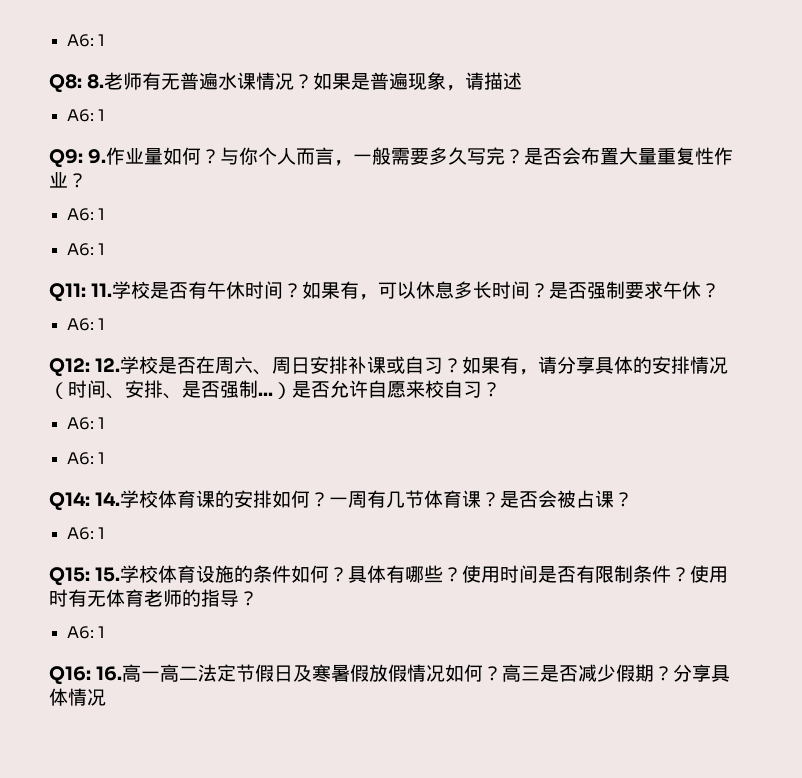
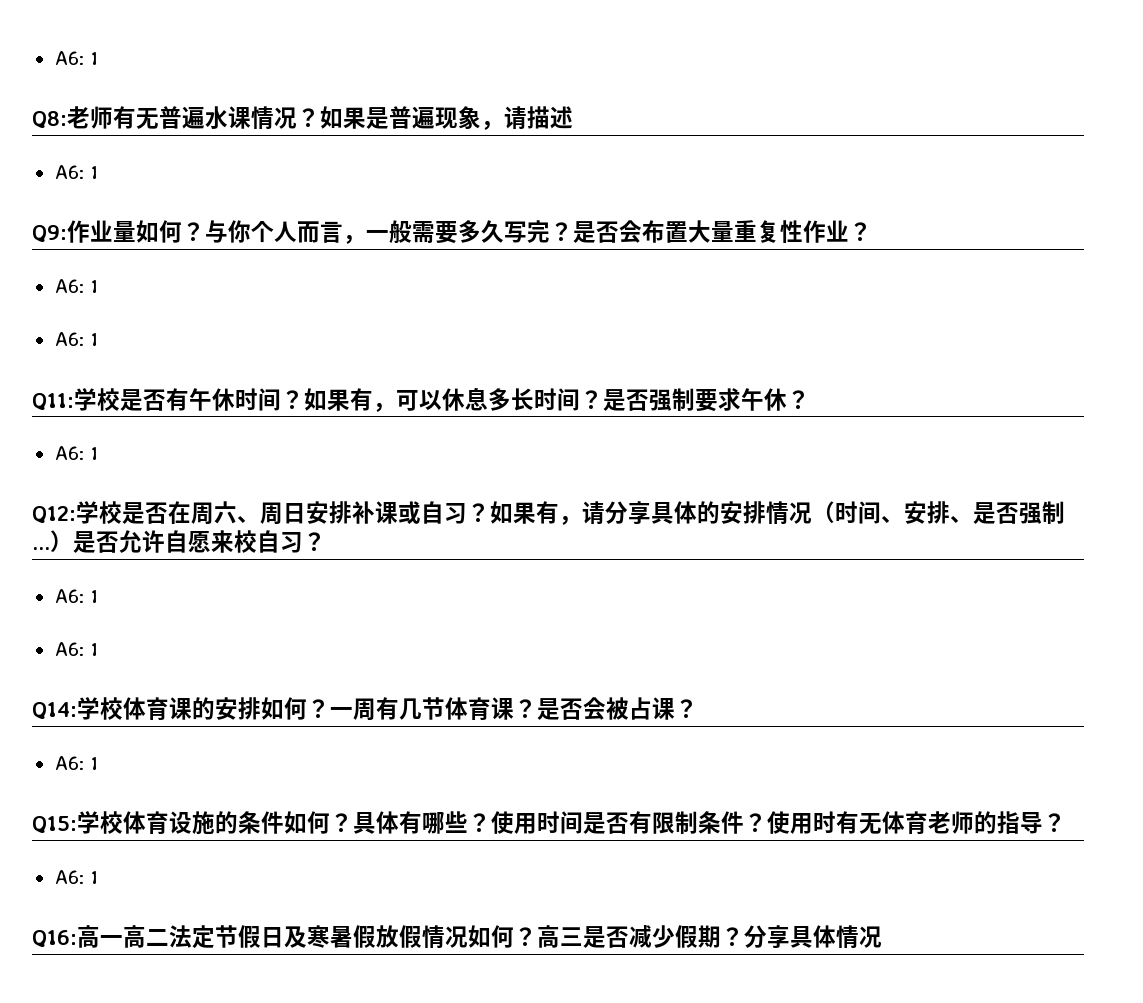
- Q8: 8.老师有无普遍水课情况？
+ Q8:老师有无普遍水课情况？
- Q9: 9.作业量如何？
+ Q9:作业量如何？
- Q11: 11.学校是否有午休时间？
+ Q11:学校是否有午休时间？
- Q12: 12.学校是否在周六、周日安排补课或自习？
+ Q12:学校是否在周六、周日安排补课或自习？
- Q14: 14.学校体育课的安排如何？
+ Q14:学校体育课的安排如何？
- Q15: 15.学校体育设施的条件如何？
+ Q15:学校体育设施的条件如何？
- Q16: 16.高一高二法定节假日及寒暑假放假情况如何？
+ Q16:高一高二法定节假日及寒暑假放假情况如何？

